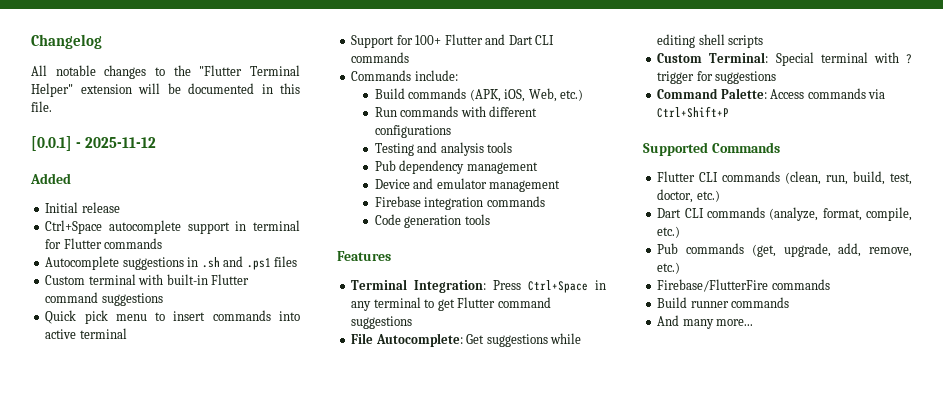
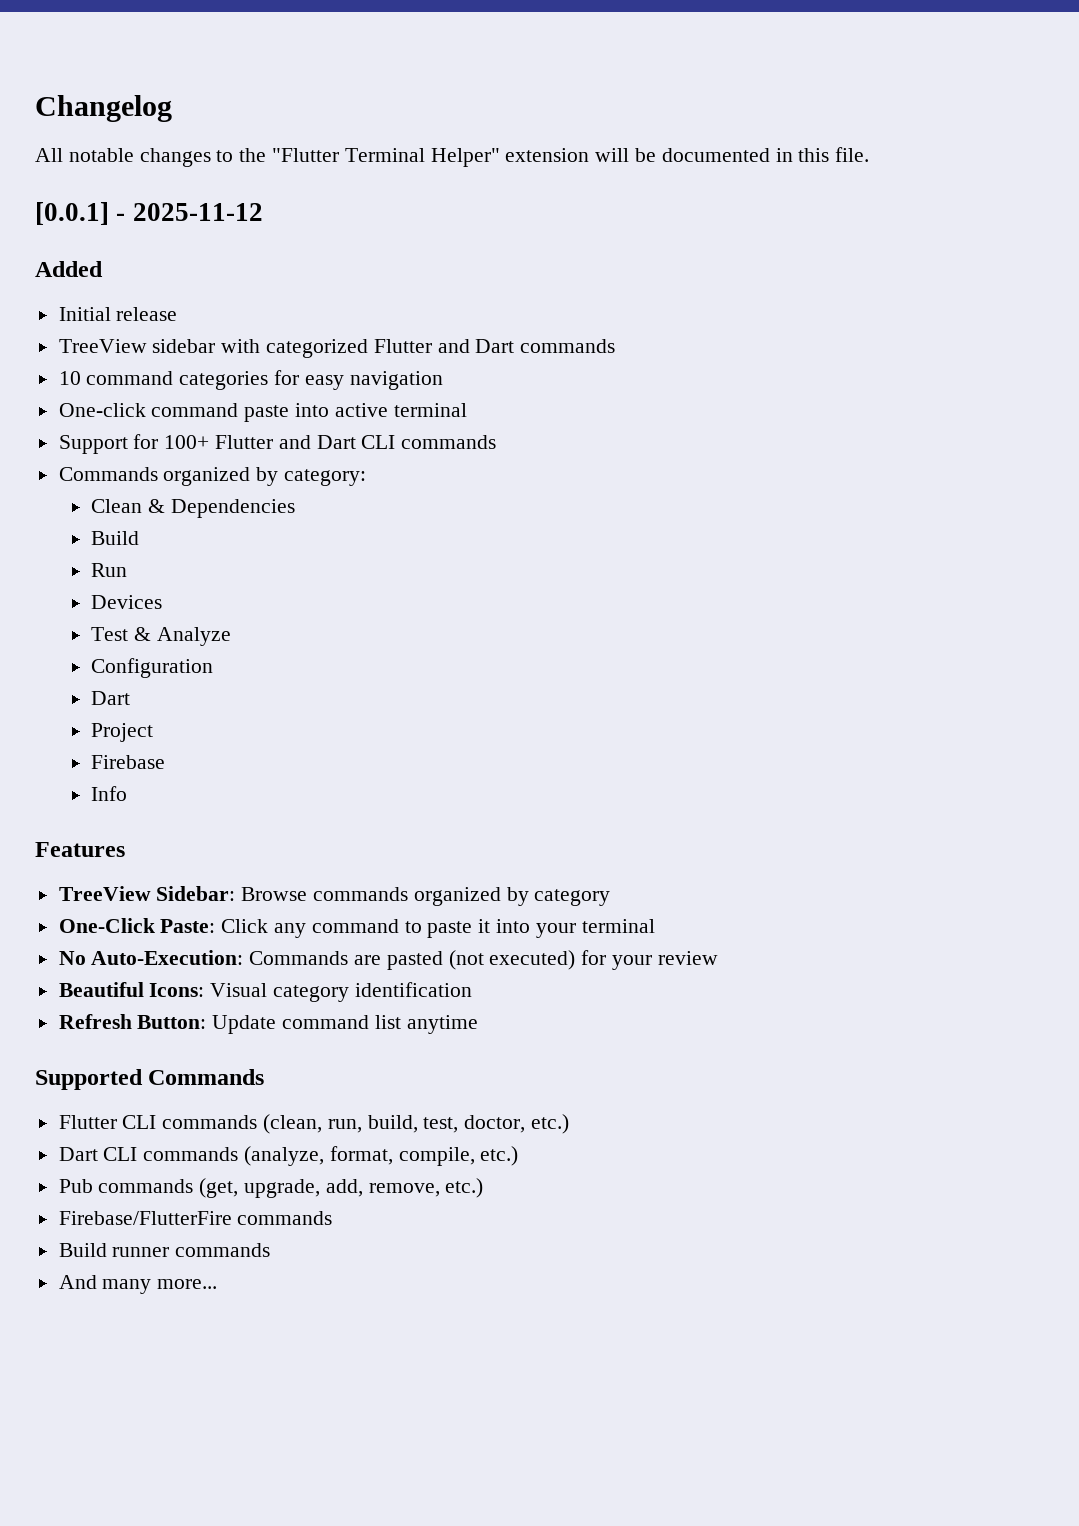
- Ctrl+Space autocomplete support in terminal for Flutter commands
- Autocomplete suggestions in .sh and .ps1 files
- Custom terminal with built-in Flutter command suggestions
- Quick pick menu to insert commands into active terminal
+ TreeView sidebar with categorized Flutter and Dart commands
+ 10 command categories for easy navigation
+ One-click command paste into active terminal
- Commands include:
- Build commands (APK, iOS, Web, etc.)
- Run commands with different configurations
- Testing and analysis tools
- Pub dependency management
- Device and emulator management
- Firebase integration commands
- Code generation tools
+ Commands organized by category:
+ Clean & Dependencies
+ Build
+ Run
+ Devices
+ Test & Analyze
+ Configuration
+ Dart
+ Project
+ Firebase
+ Info
  Features
- Terminal Integration: Press Ctrl+Space in any terminal to get Flutter command suggestions
- File Autocomplete: Get suggestions while editing shell scripts
- Custom Terminal: Special terminal with ? trigger for suggestions
- Command Palette: Access commands via Ctrl+Shift+P
+ TreeView Sidebar: Browse commands organized by category
+ One-Click Paste: Click any command to paste it into your terminal
+ No Auto-Execution: Commands are pasted (not executed) for your review
+ Beautiful Icons: Visual category identification
+ Refresh Button: Update command list anytime

